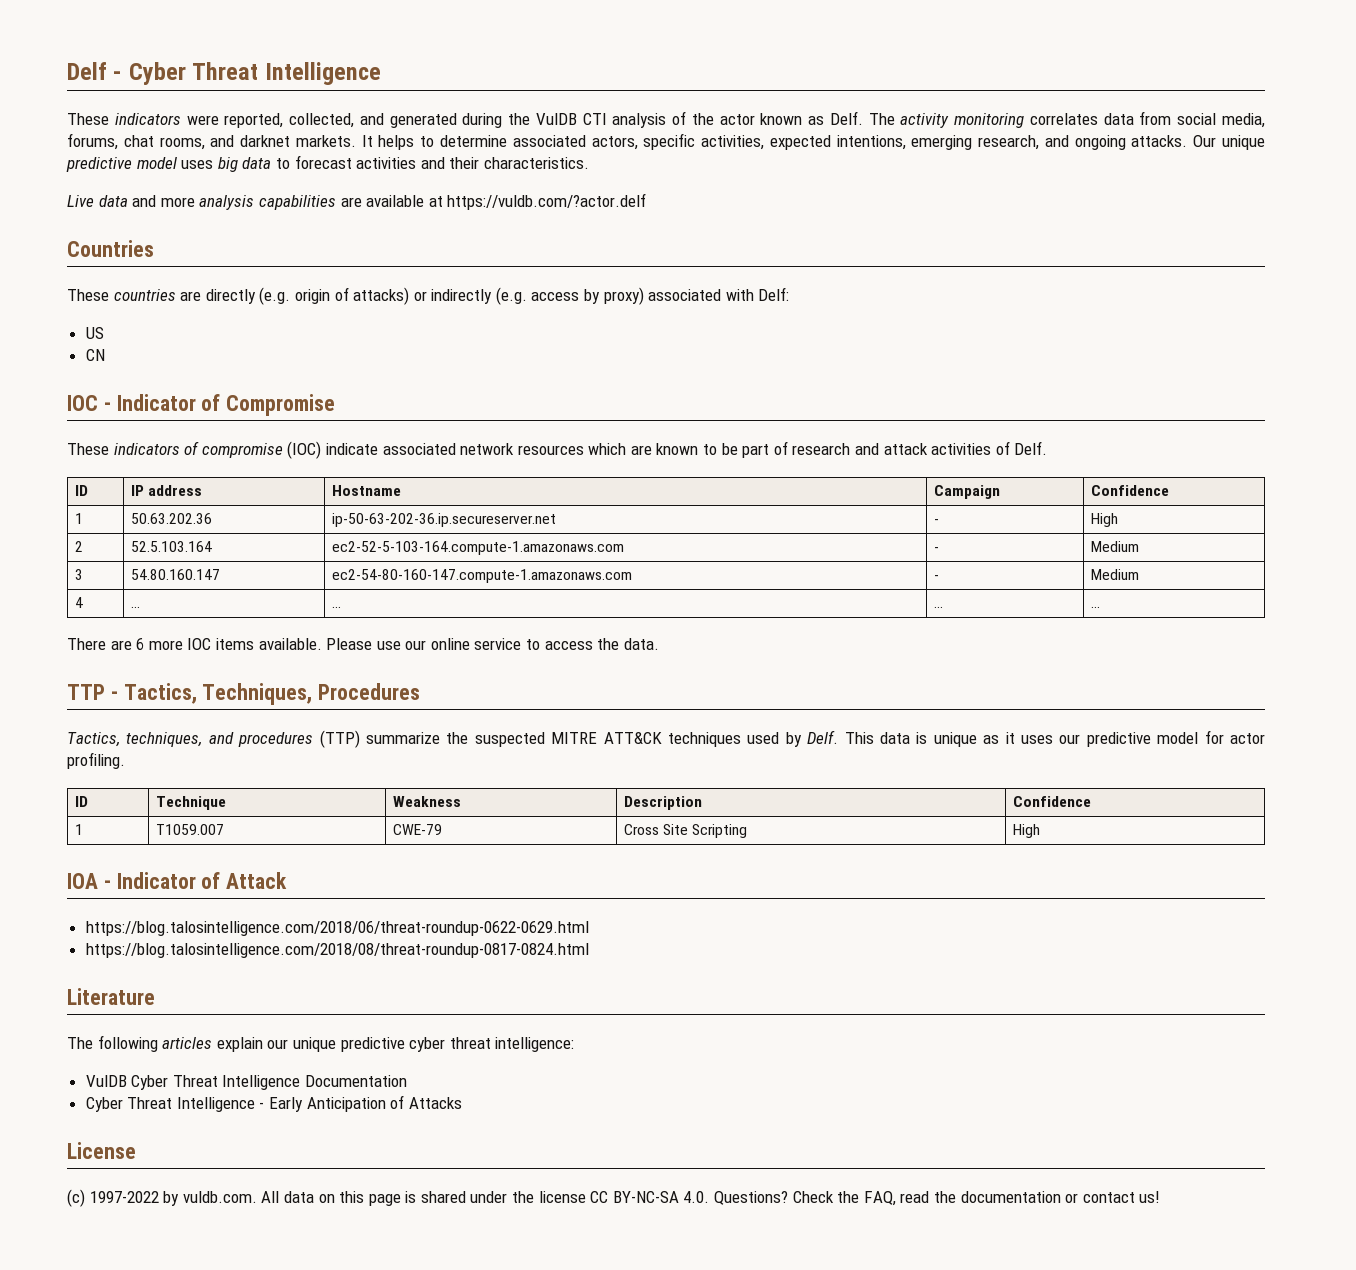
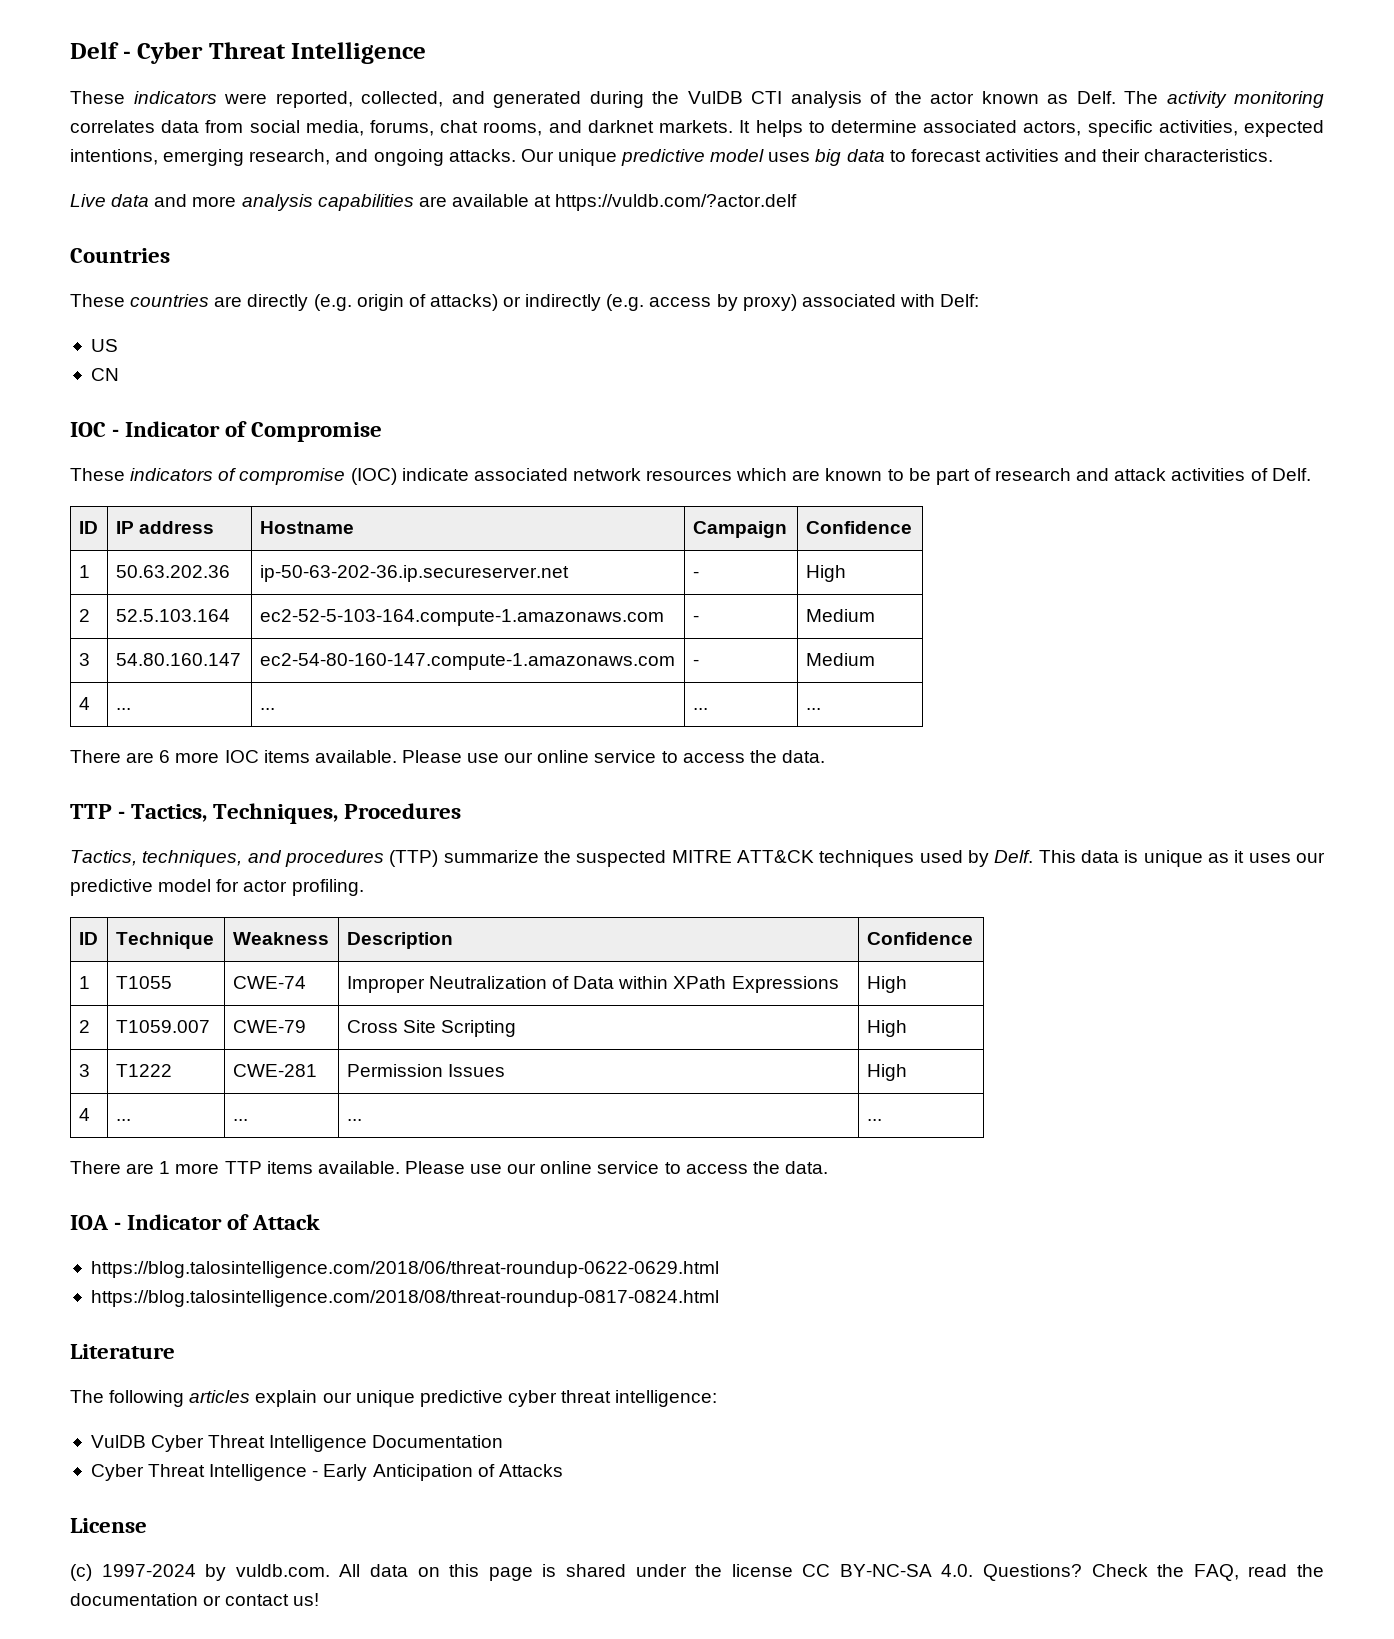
- 1 | T1059.007 | CWE-79 | Cross Site Scripting | High
+ 1 | T1055 | CWE-74 | Improper Neutralization of Data within XPath Expressions | High
+ 2 | T1059.007 | CWE-79 | Cross Site Scripting | High
+ 3 | T1222 | CWE-281 | Permission Issues | High
+ 4 | ... | ... | ... | ...
+ There are 1 more TTP items available. Please use our online service to access the data.
- (c) 1997-2022 by vuldb.com. All data on this page is shared under the license CC BY-NC-SA 4.0. Questions?
+ (c) 1997-2024 by vuldb.com. All data on this page is shared under the license CC BY-NC-SA 4.0. Questions?

